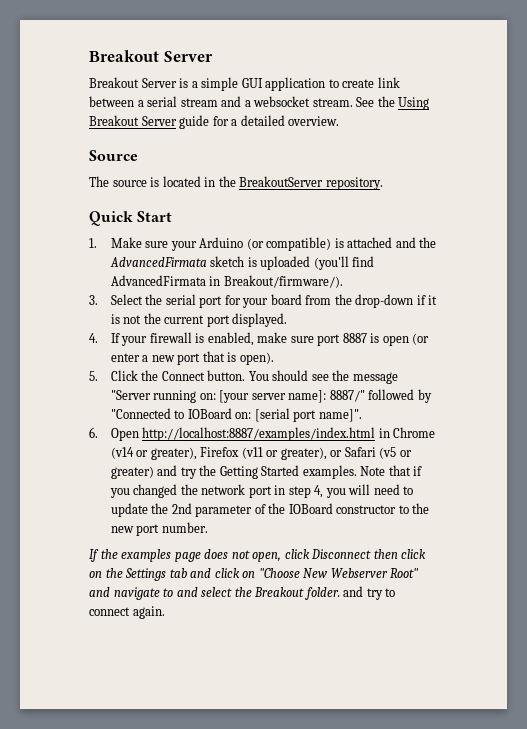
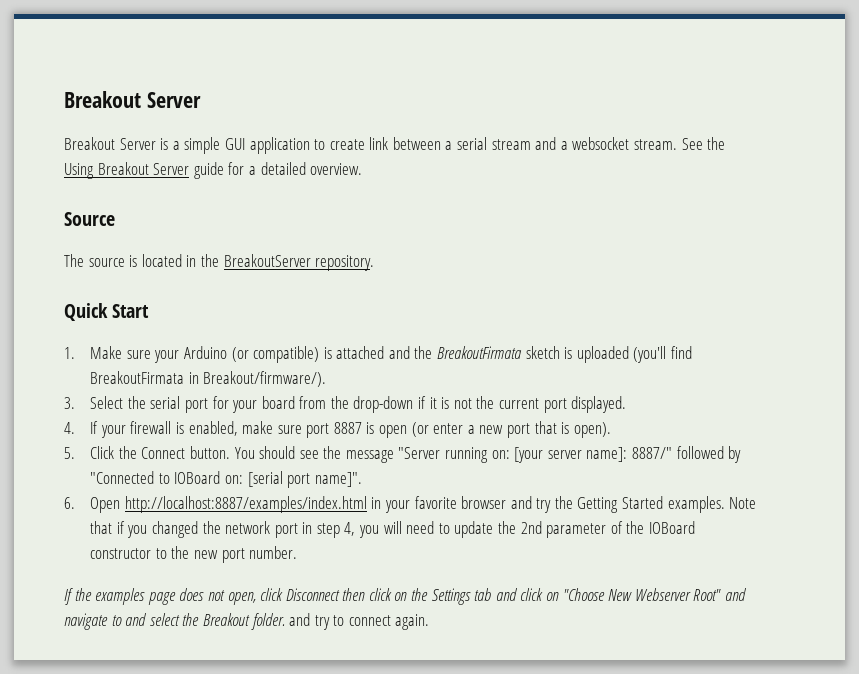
- 1. Make sure your Arduino (or compatible) is attached and the AdvancedFirmata sketch is uploaded (you'll find AdvancedFirmata in Breakout/firmware/).
+ 1. Make sure your Arduino (or compatible) is attached and the BreakoutFirmata sketch is uploaded (you'll find BreakoutFirmata in Breakout/firmware/).
- 6. Open http://localhost:8887/examples/index.html in Chrome (v14 or greater), Firefox (v11 or greater), or Safari (v5 or greater) and try the Getting Started examples.
+ 6. Open http://localhost:8887/examples/index.html in your favorite browser and try the Getting Started examples.

